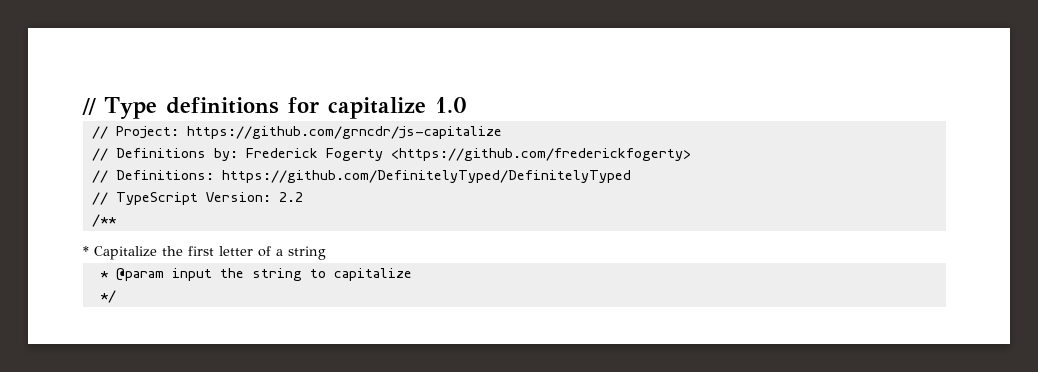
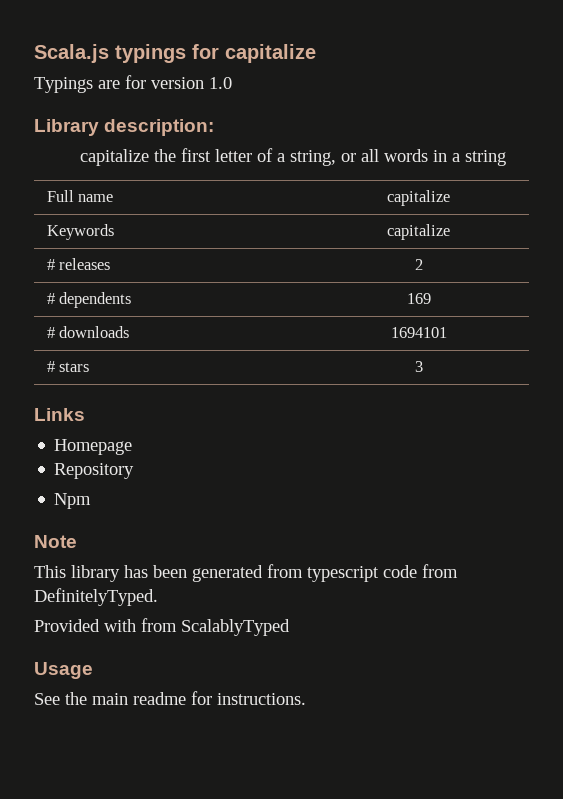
- // Type definitions for capitalize 1.0
- // Project: https://github.com/grncdr/js-capitalize
- // Definitions by: Frederick Fogerty <https://github.com/frederickfogerty>
- // Definitions: https://github.com/DefinitelyTyped/DefinitelyTyped
- // TypeScript Version: 2.2
- /**
- * Capitalize the first letter of a string
- * @param input the string to capitalize
- */
+ Scala.js typings for capitalize
+ Typings are for version 1.0
+ Library description:
+ capitalize the first letter of a string, or all words in a string
+ Full name | capitalize
+ Keywords | capitalize
+ # releases | 2
+ # dependents | 169
+ # downloads | 1694101
+ # stars | 3
+ Links
+ Homepage
+ Repository
+ Npm
+ Note
+ This library has been generated from typescript code from DefinitelyTyped.
+ Provided with from ScalablyTyped
+ Usage
+ See the main readme for instructions.

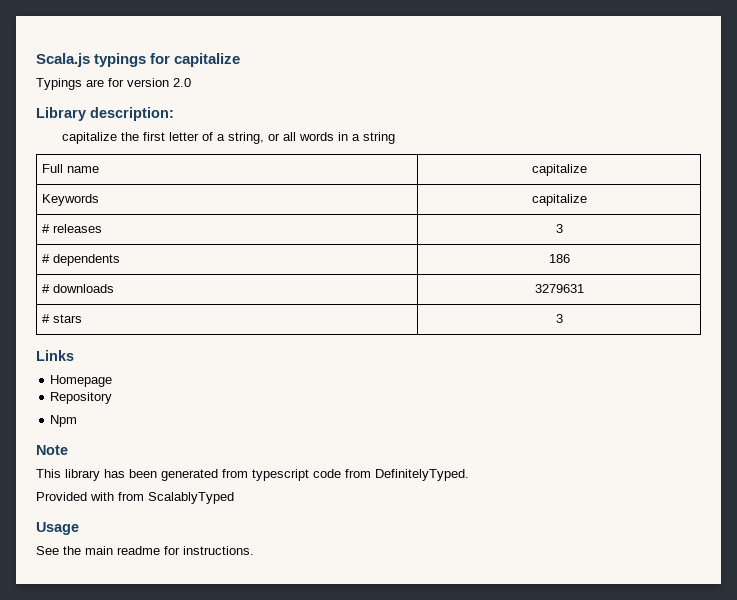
- Typings are for version 1.0
+ Typings are for version 2.0
- # releases | 2
+ # releases | 3
- # dependents | 169
+ # dependents | 186
- # downloads | 1694101
+ # downloads | 3279631

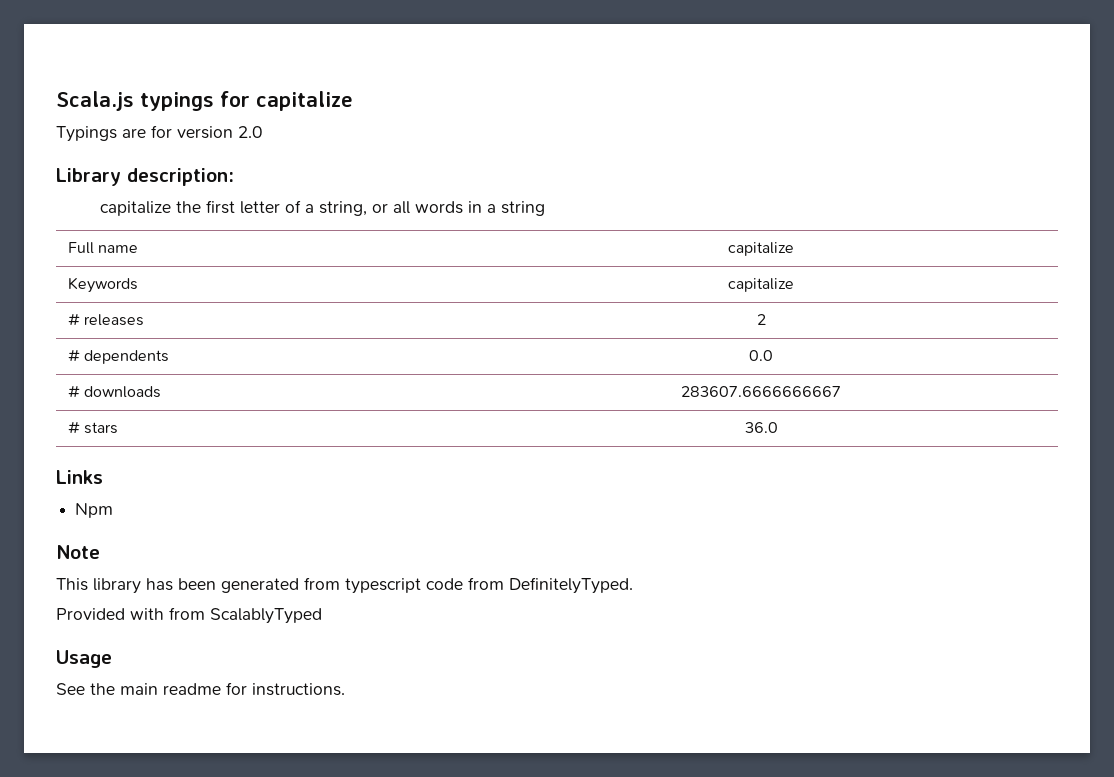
- # releases | 3
+ # releases | 2
- # dependents | 186
+ # dependents | 0.0
- # downloads | 3279631
+ # downloads | 283607.6666666667
- # stars | 3
+ # stars | 36.0
- Homepage
- Repository

